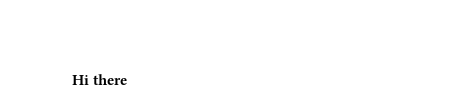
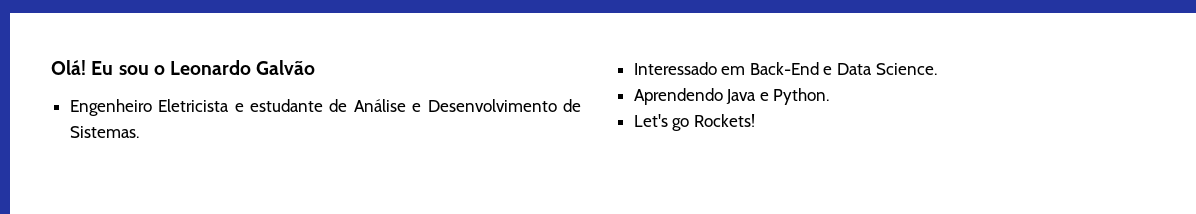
- Hi there
+ Olá! Eu sou o Leonardo Galvão
+ Engenheiro Eletricista e estudante de Análise e Desenvolvimento de Sistemas.
+ Interessado em Back-End e Data Science.
+ Aprendendo Java e Python.
+ Let's go Rockets!

